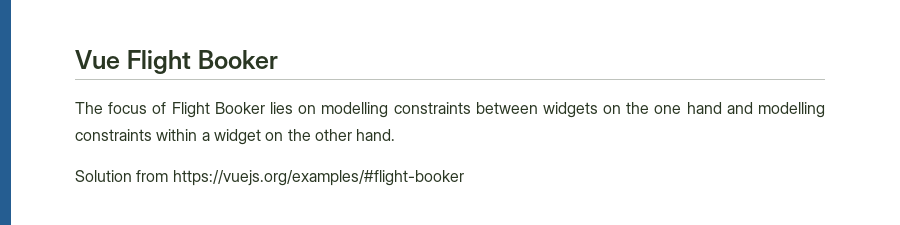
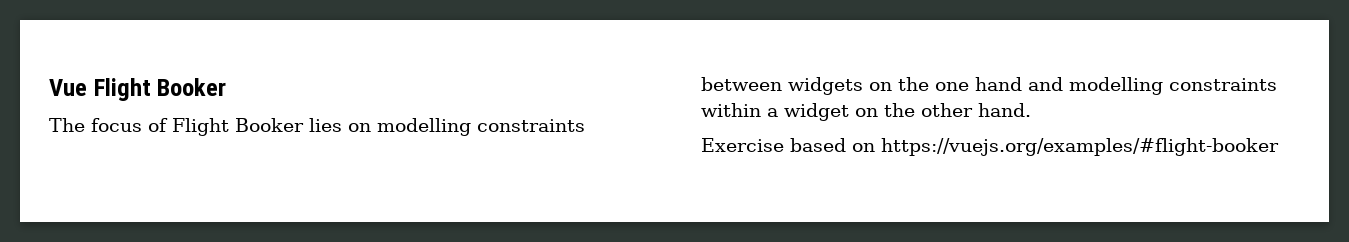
- Solution from https://vuejs.org/examples/#flight-booker
+ Exercise based on https://vuejs.org/examples/#flight-booker

